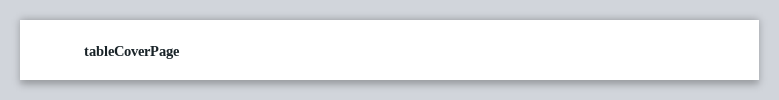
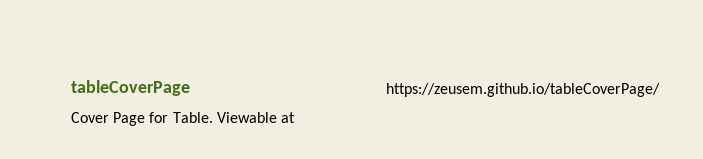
+ Cover Page for Table. Viewable at https://zeusem.github.io/tableCoverPage/

